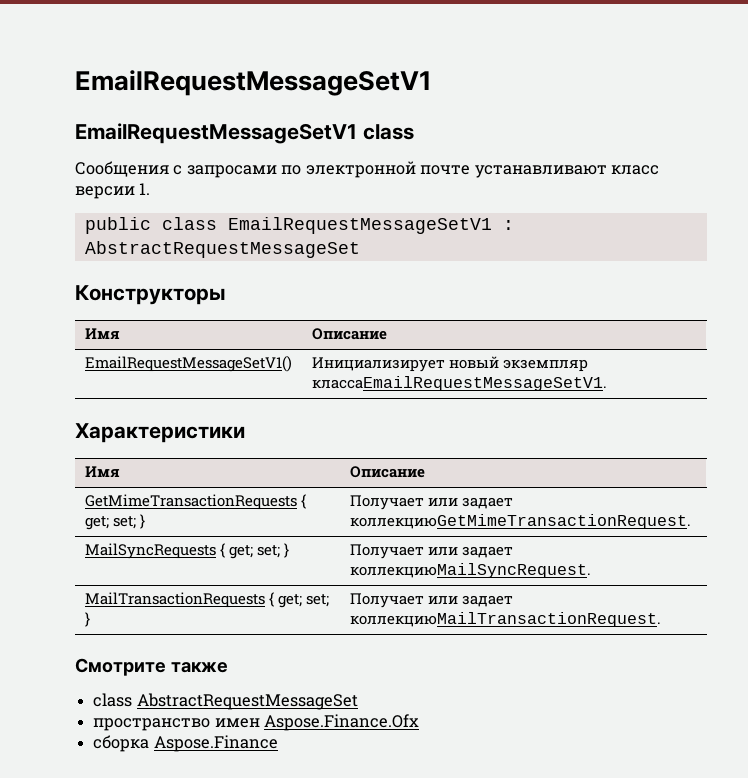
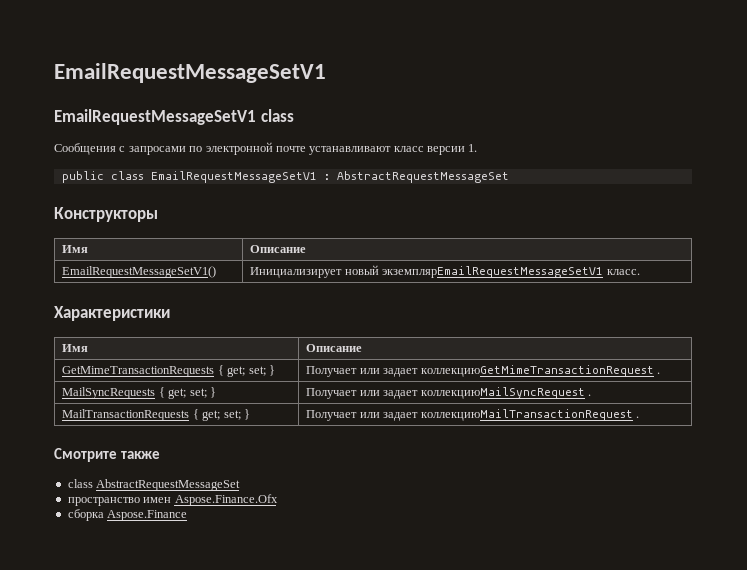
- EmailRequestMessageSetV1() | Инициализирует новый экземпляр классаEmailRequestMessageSetV1.
+ EmailRequestMessageSetV1() | Инициализирует новый экземплярEmailRequestMessageSetV1 класс.
- GetMimeTransactionRequests { get; set; } | Получает или задает коллекциюGetMimeTransactionRequest.
+ GetMimeTransactionRequests { get; set; } | Получает или задает коллекциюGetMimeTransactionRequest .
- MailSyncRequests { get; set; } | Получает или задает коллекциюMailSyncRequest.
+ MailSyncRequests { get; set; } | Получает или задает коллекциюMailSyncRequest .
- MailTransactionRequests { get; set; } | Получает или задает коллекциюMailTransactionRequest.
+ MailTransactionRequests { get; set; } | Получает или задает коллекциюMailTransactionRequest .

